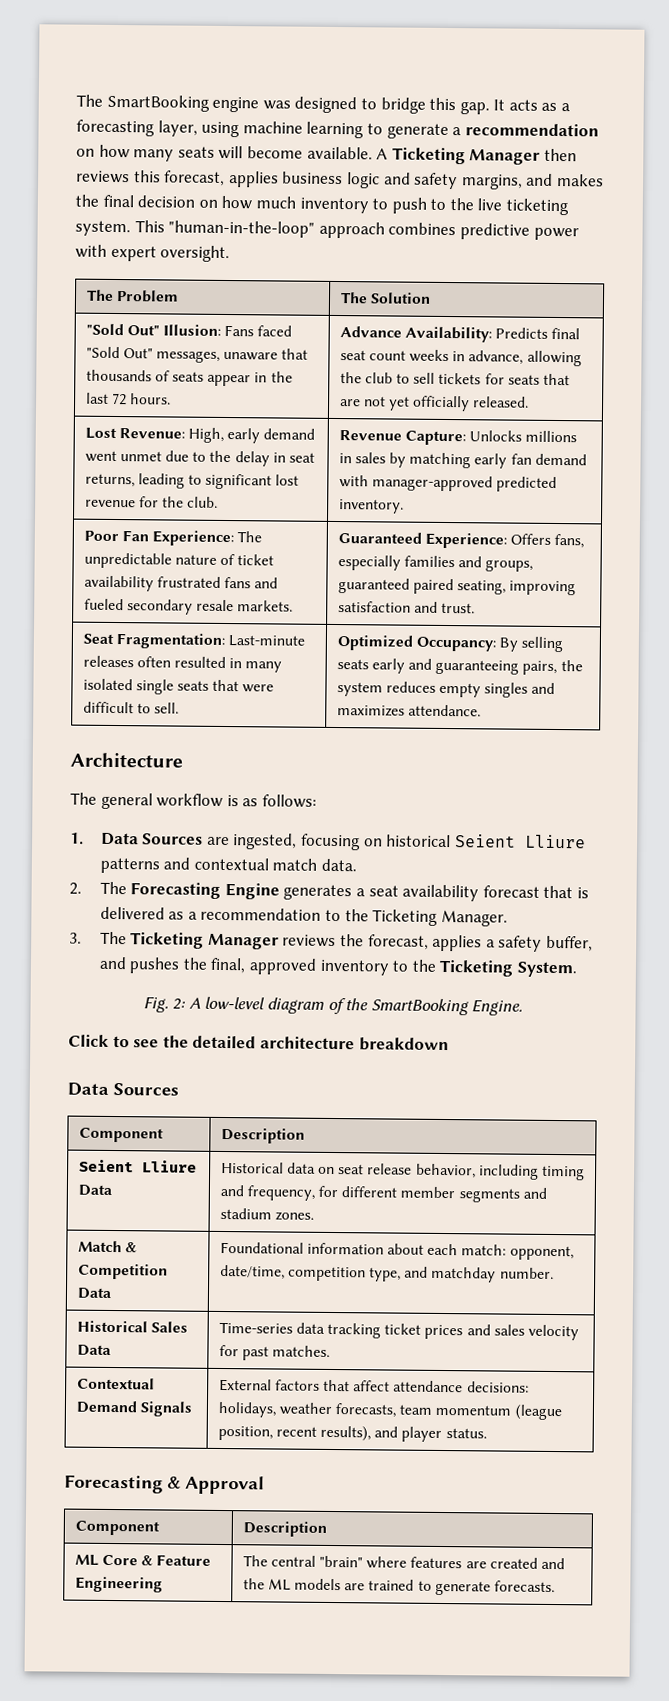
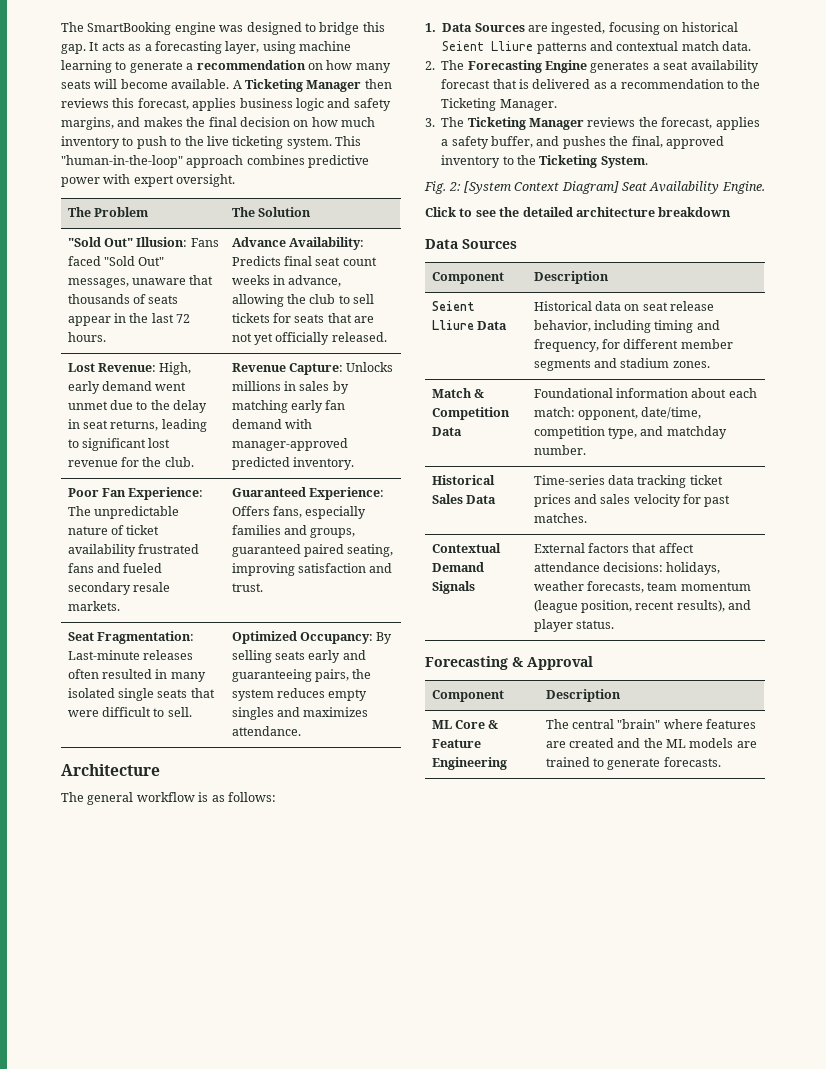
- Fig. 2: A low-level diagram of the SmartBooking Engine.
+ Fig. 2: [System Context Diagram] Seat Availability Engine.

